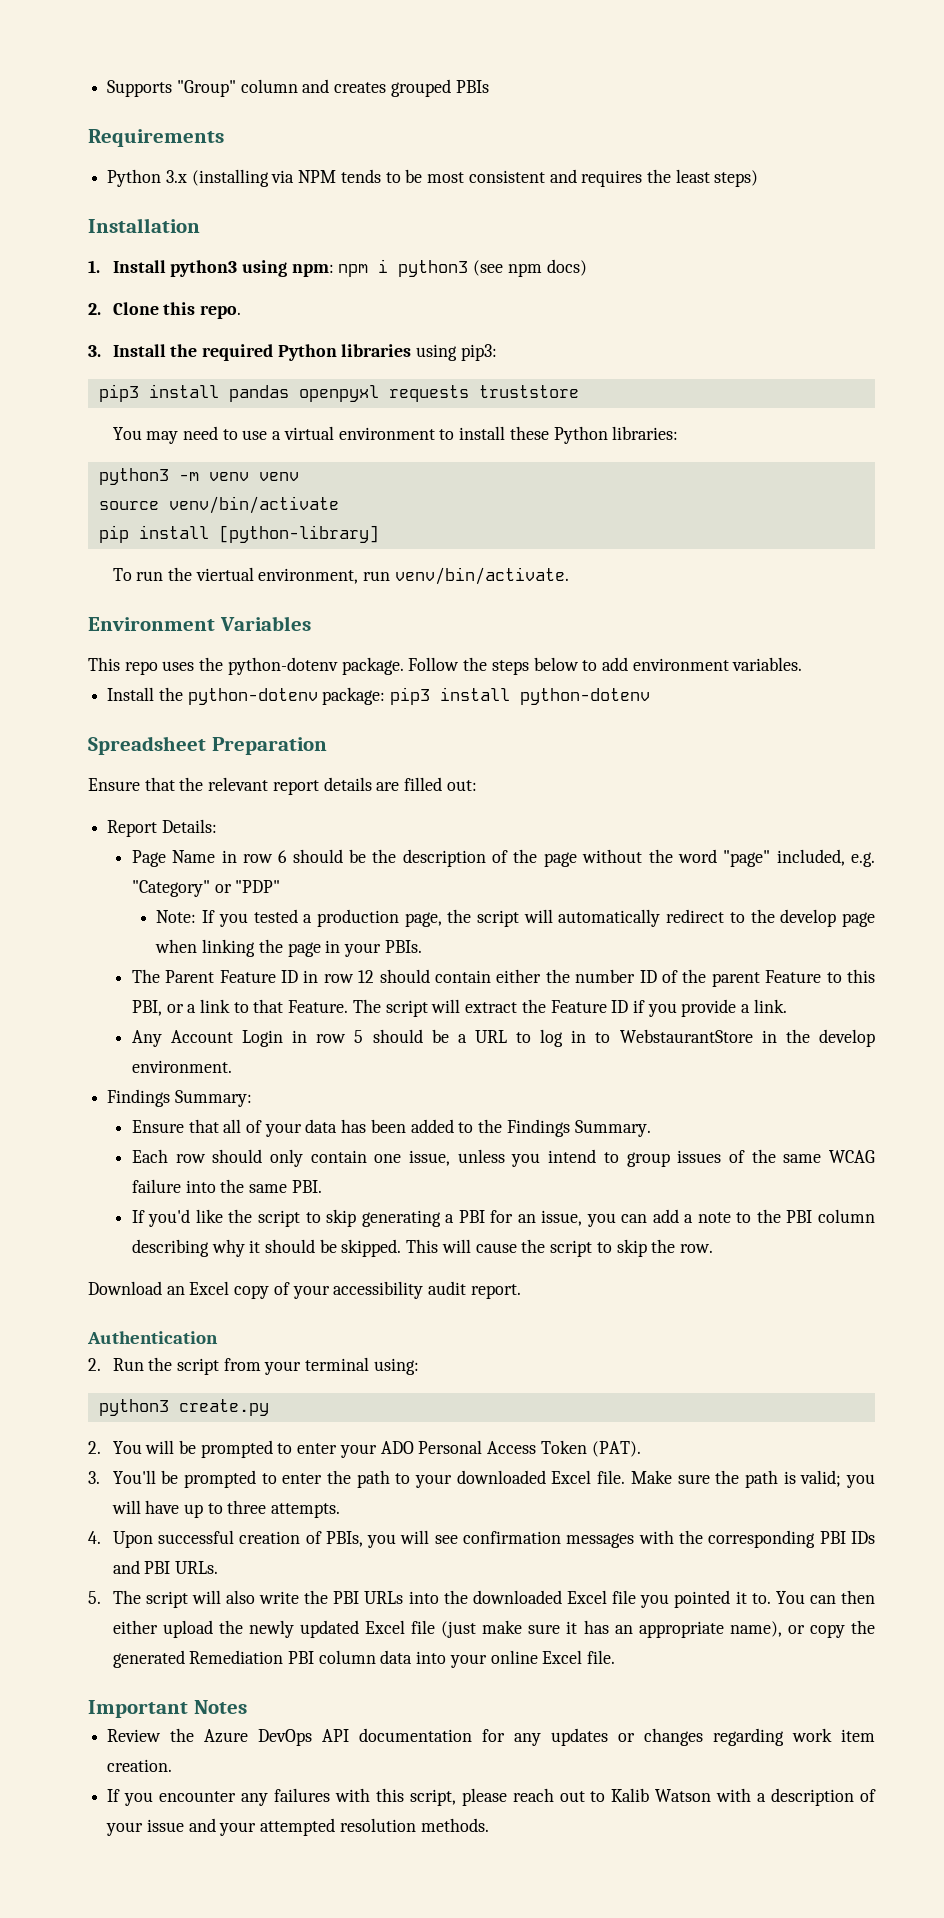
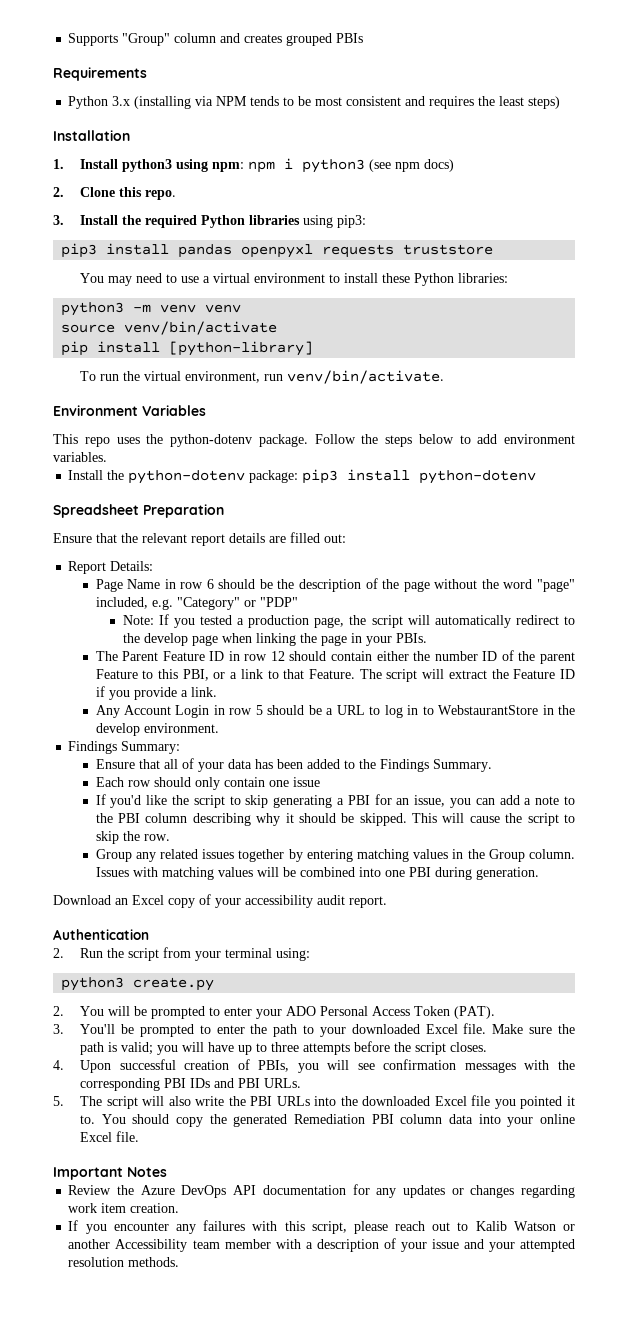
- To run the viertual environment, run venv/bin/activate.
+ To run the virtual environment, run venv/bin/activate.
- Each row should only contain one issue, unless you intend to group issues of the same WCAG failure into the same PBI.
+ Each row should only contain one issue
+ Group any related issues together by entering matching values in the Group column. Issues with matching values will be combined into one PBI during generation.
- Make sure the path is valid; you will have up to three attempts.
+ Make sure the path is valid; you will have up to three attempts before the script closes.
- You can then either upload the newly updated Excel file (just make sure it has an appropriate name), or copy the generated Remediation PBI column data into your online Excel file.
+ You should copy the generated Remediation PBI column data into your online Excel file.
- If you encounter any failures with this script, please reach out to Kalib Watson with a description of your issue and your attempted resolution methods.
+ If you encounter any failures with this script, please reach out to Kalib Watson or another Accessibility team member with a description of your issue and your attempted resolution methods.

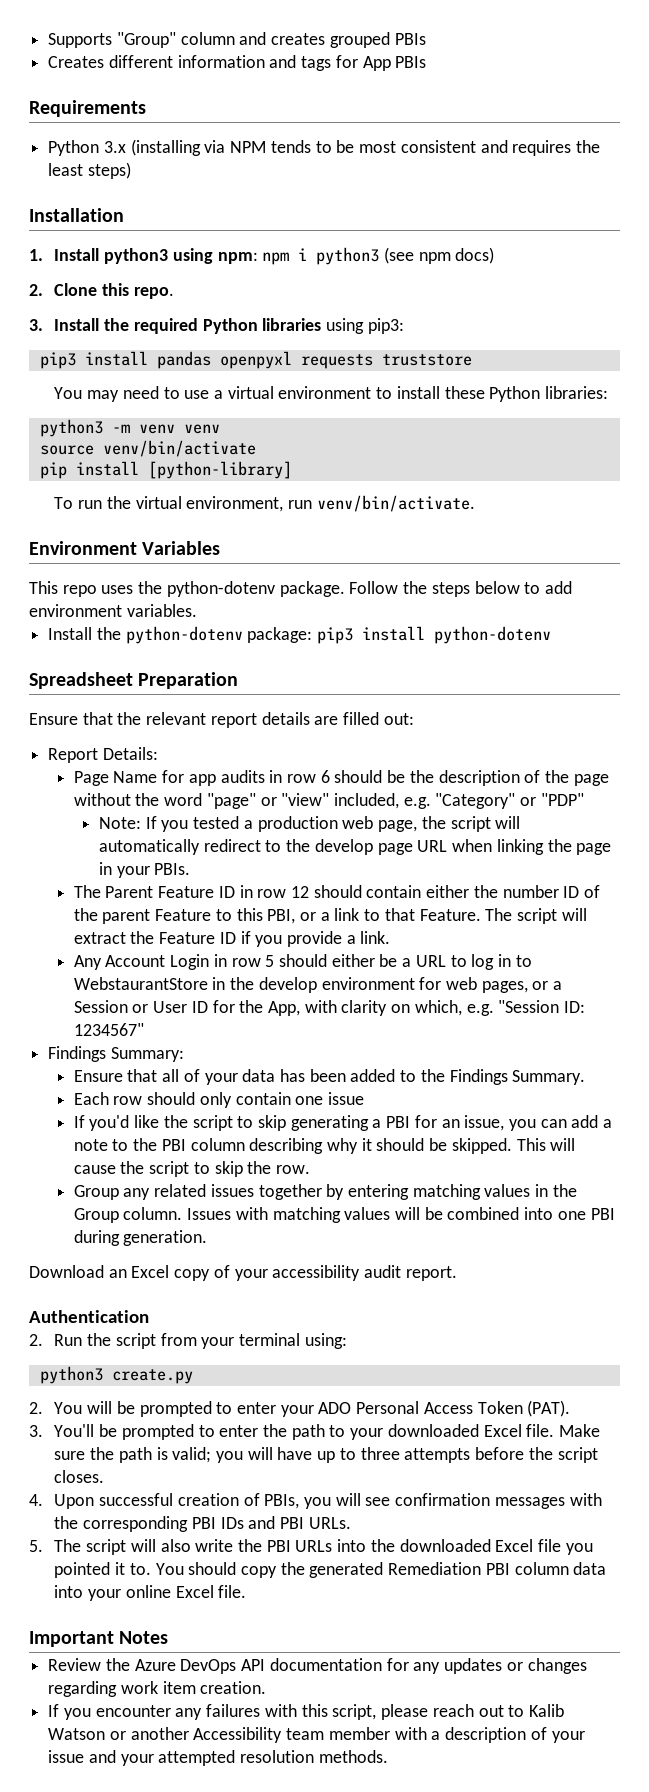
+ Creates different information and tags for App PBIs
- Page Name in row 6 should be the description of the page without the word "page" included, e.g. "Category" or "PDP"
+ Page Name for app audits in row 6 should be the description of the page without the word "page" or "view" included, e.g. "Category" or "PDP"
- Note: If you tested a production page, the script will automatically redirect to the develop page when linking the page in your PBIs.
+ Note: If you tested a production web page, the script will automatically redirect to the develop page URL when linking the page in your PBIs.
- Any Account Login in row 5 should be a URL to log in to WebstaurantStore in the develop environment.
+ Any Account Login in row 5 should either be a URL to log in to WebstaurantStore in the develop environment for web pages, or a Session or User ID for the App, with clarity on which, e.g. "Session ID: 1234567"

